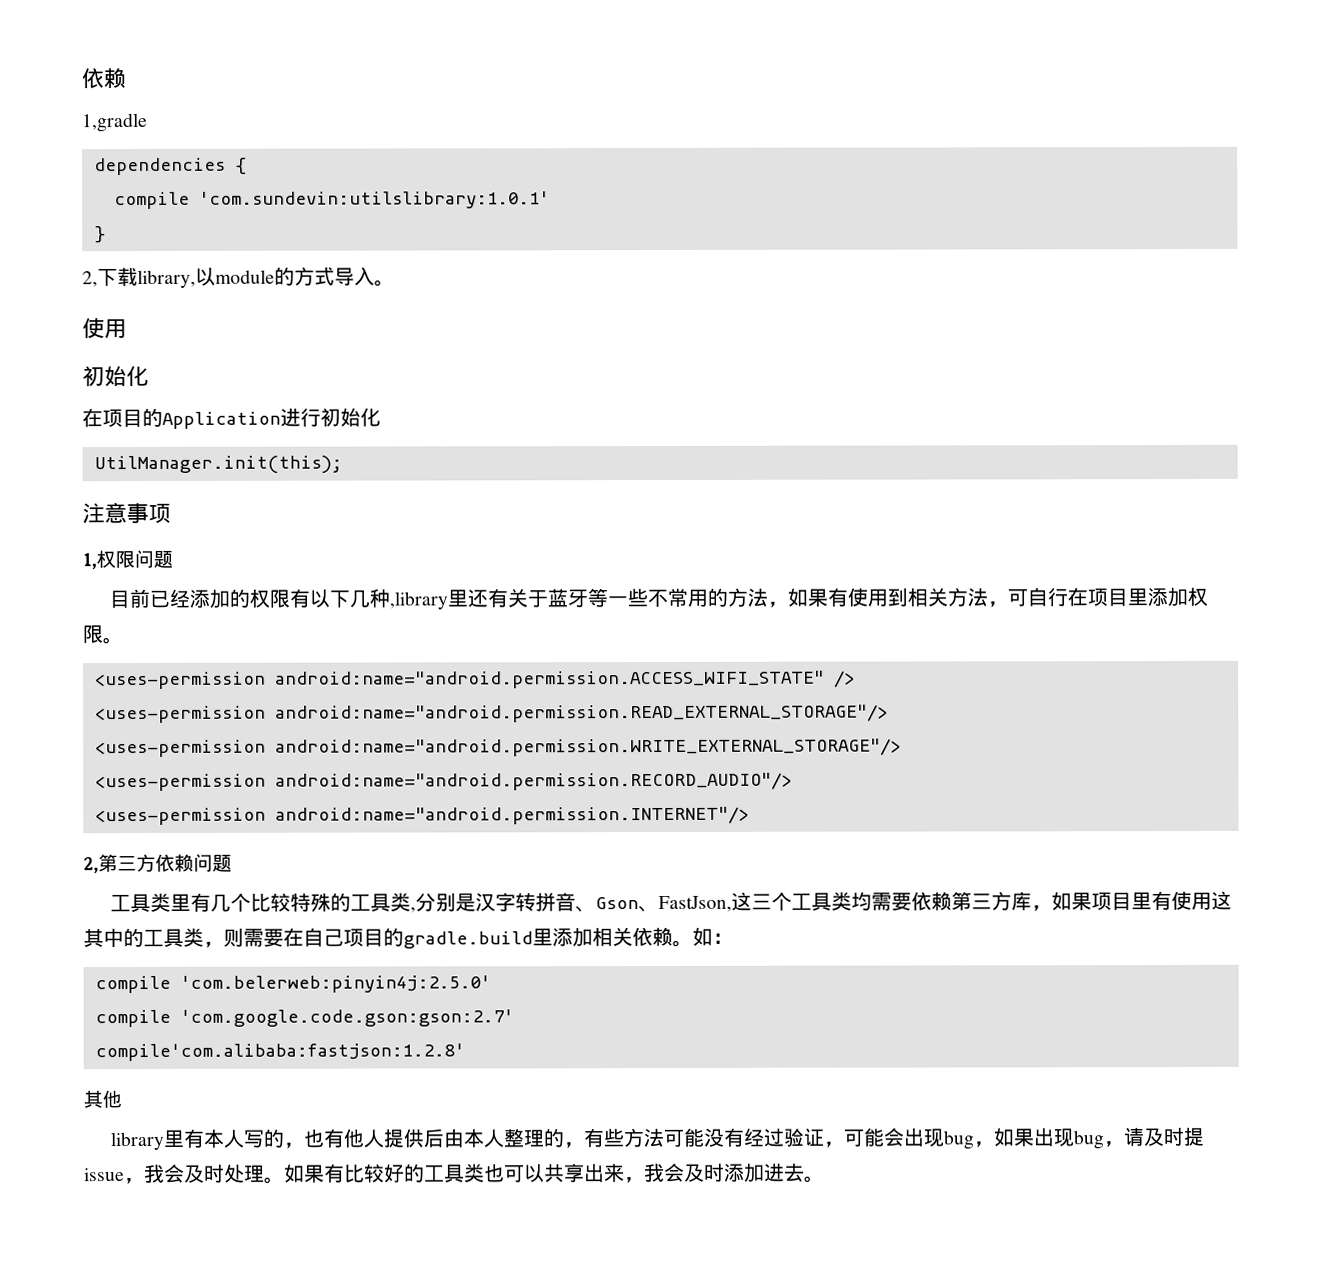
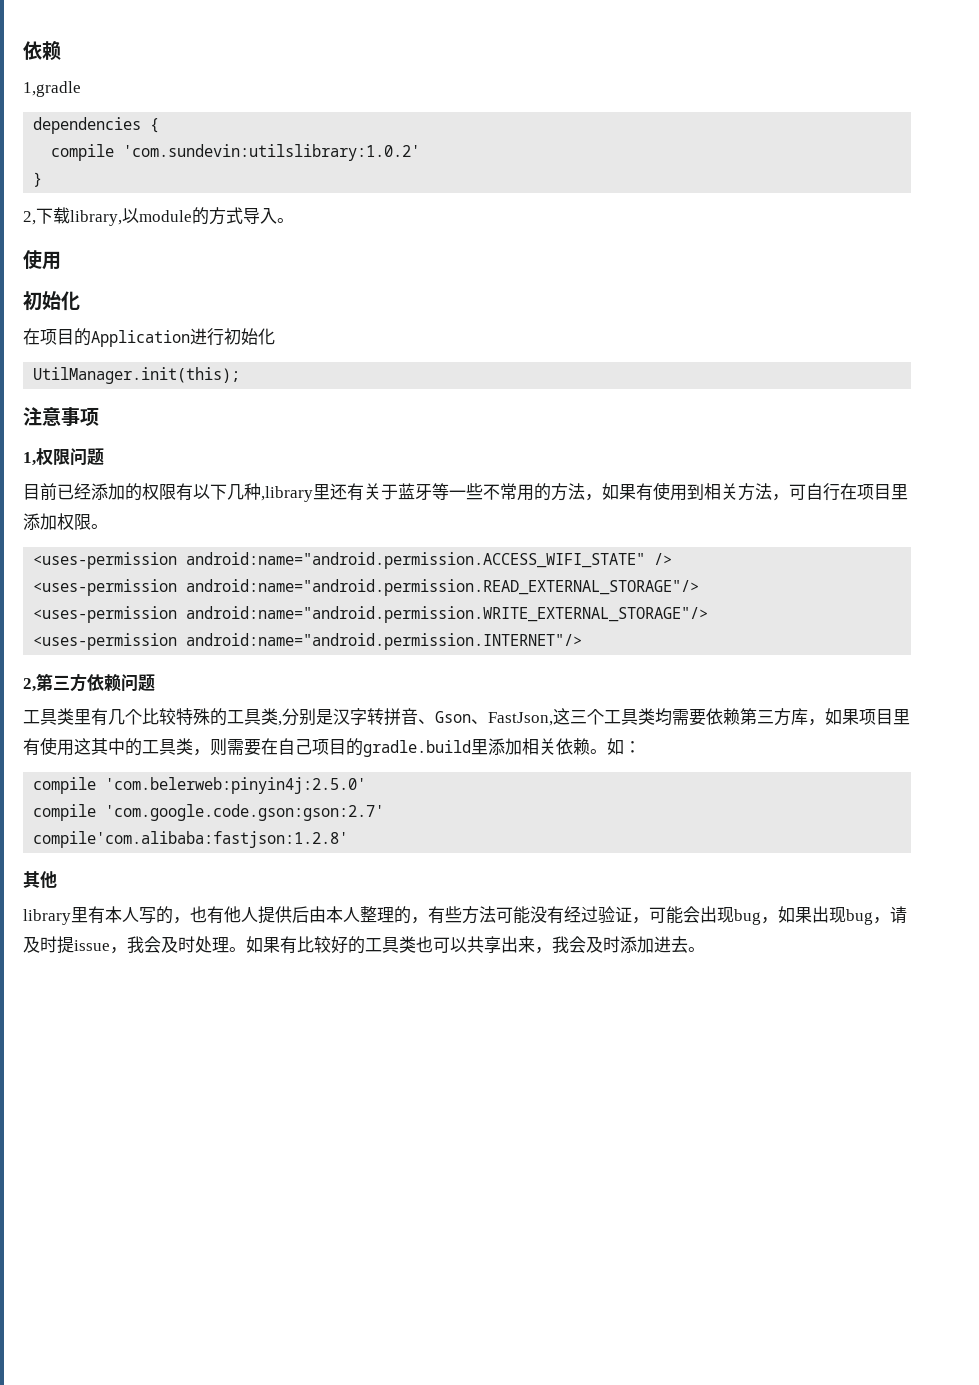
- compile 'com.sundevin:utilslibrary:1.0.1'
+ compile 'com.sundevin:utilslibrary:1.0.2'
- <uses-permission android:name="android.permission.RECORD_AUDIO"/>

